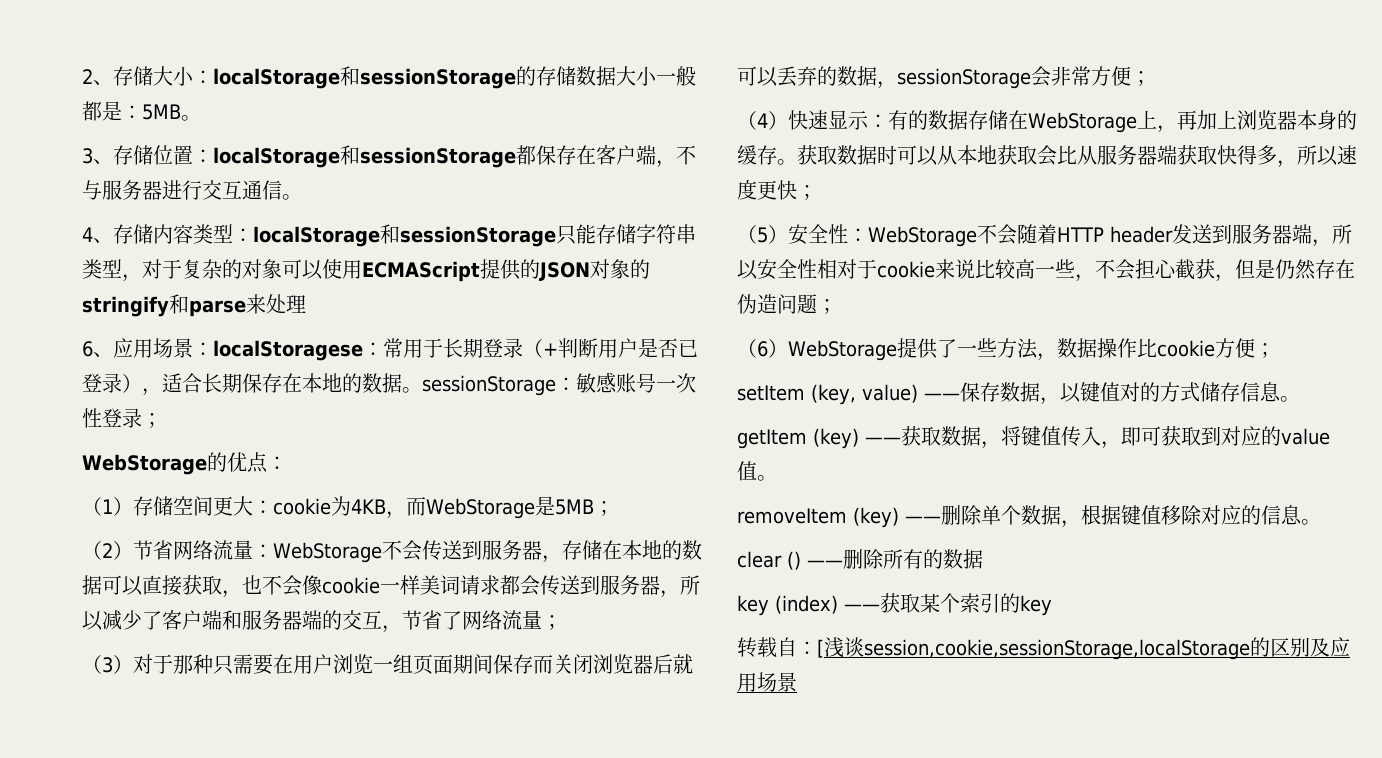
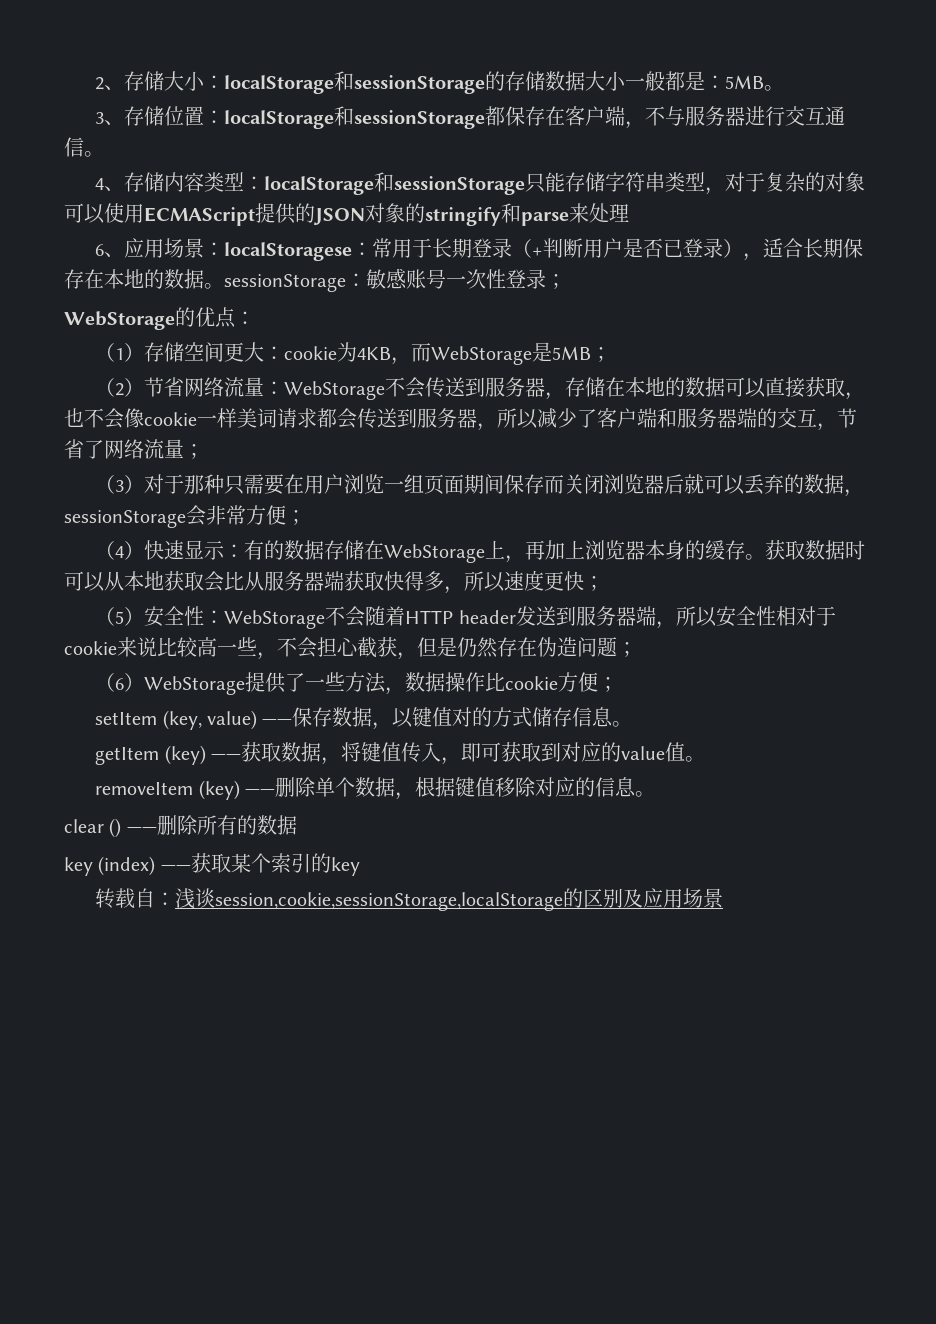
- 转载自：[浅谈session,cookie,sessionStorage,localStorage的区别及应用场景
+ 转载自：浅谈session,cookie,sessionStorage,localStorage的区别及应用场景

